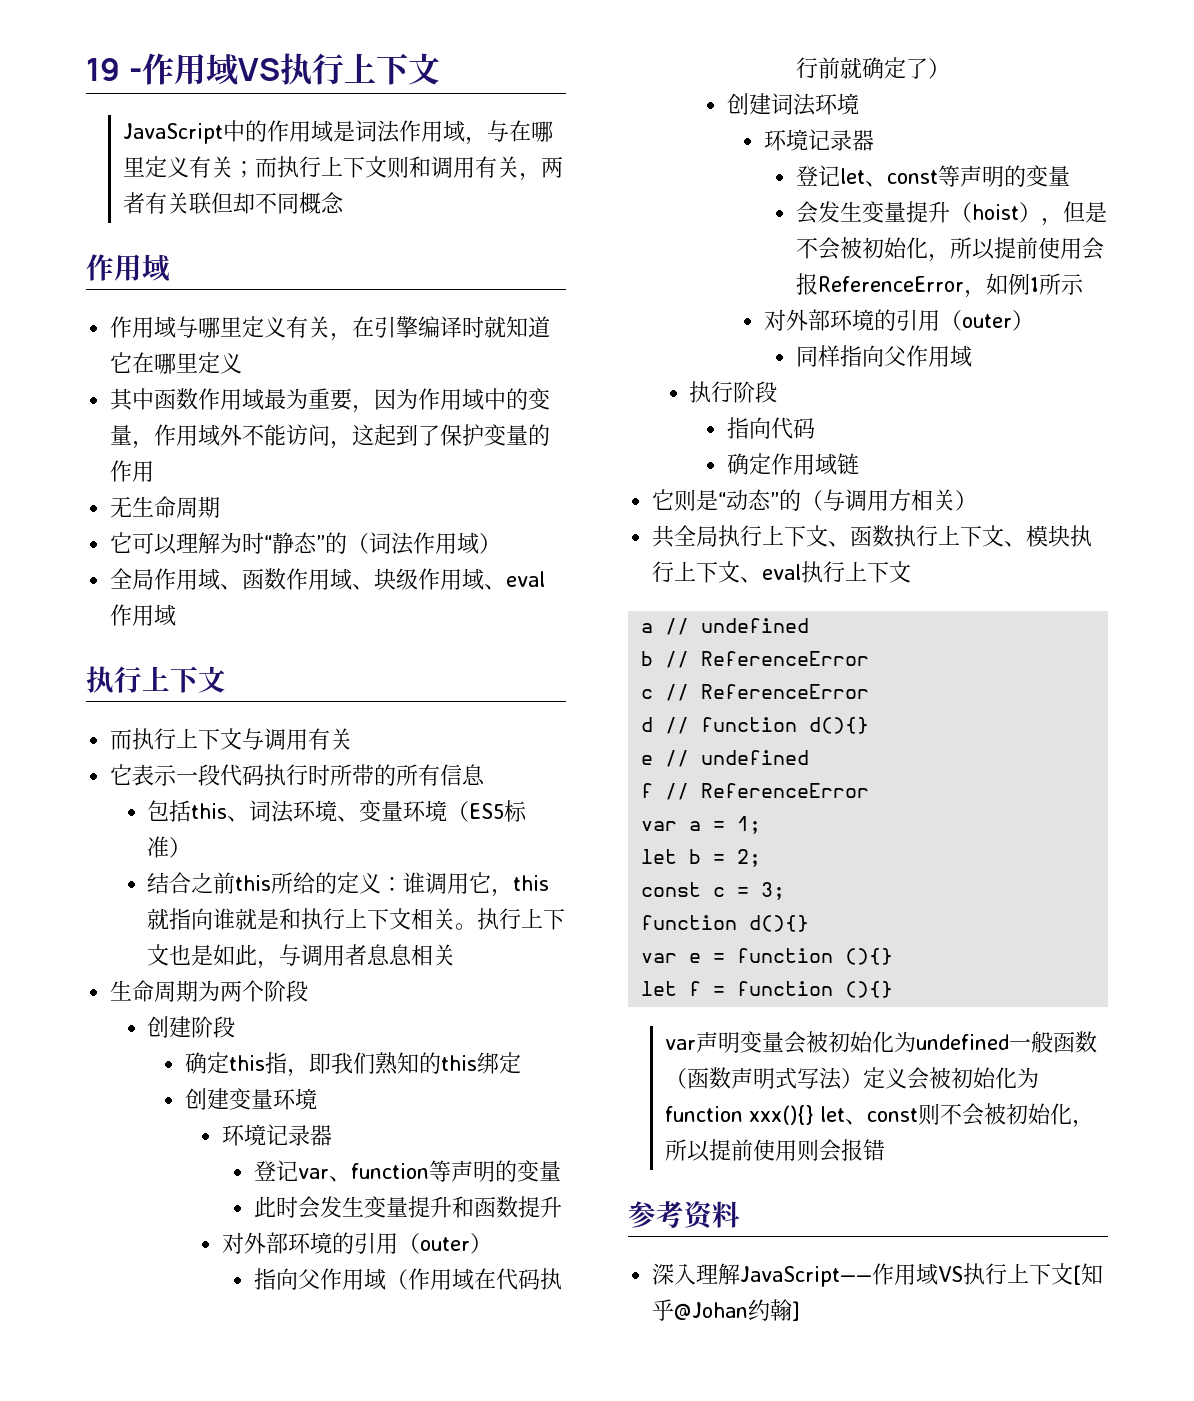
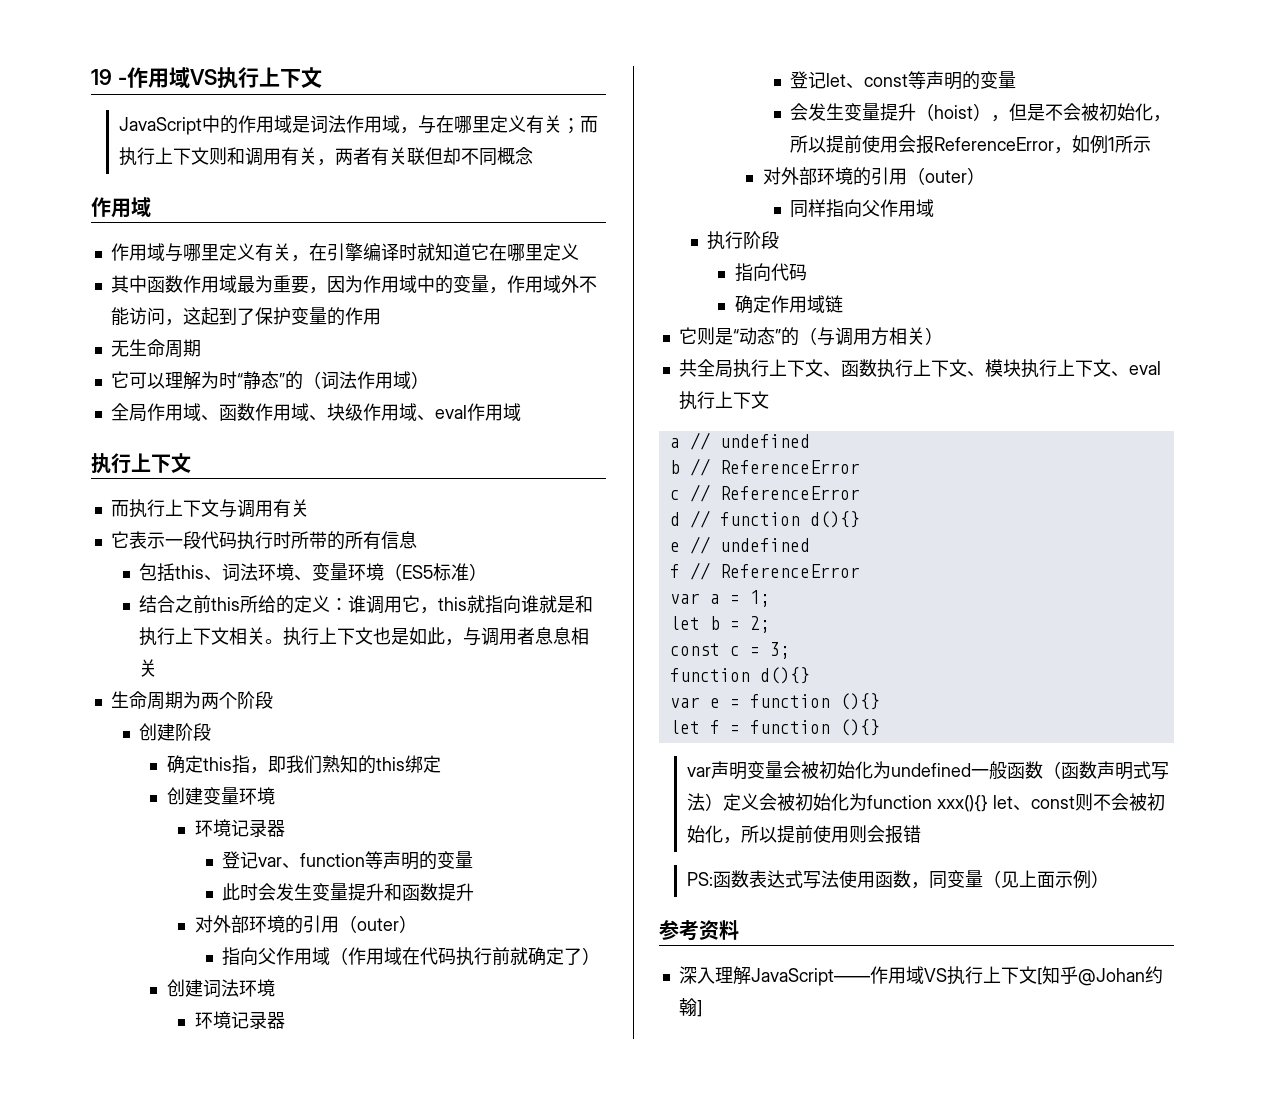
+ PS:函数表达式写法使用函数，同变量（见上面示例）

